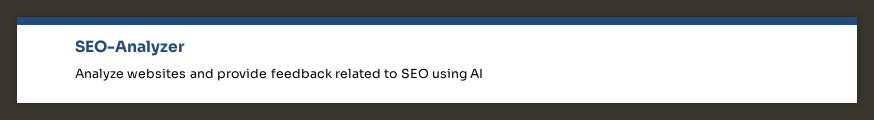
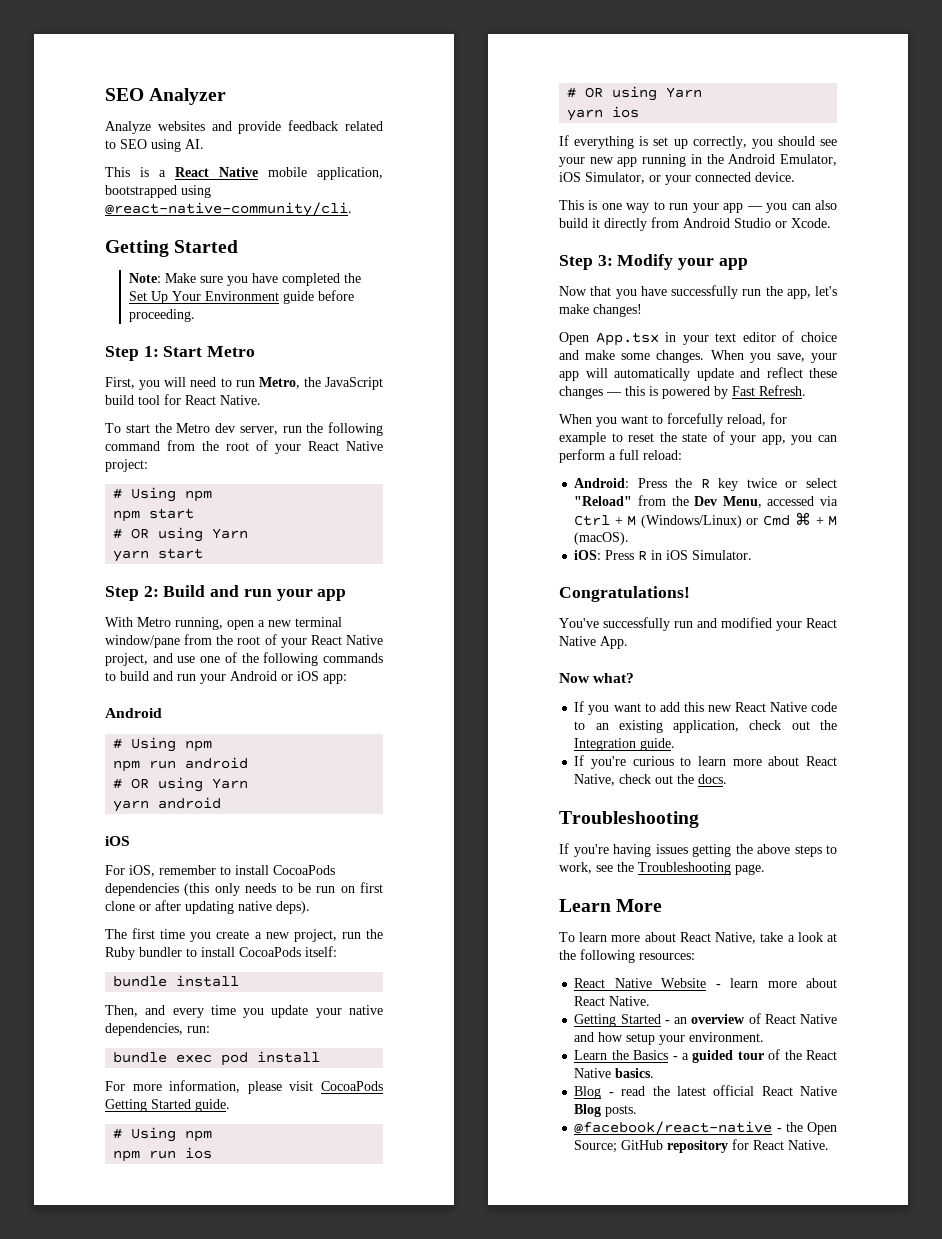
- SEO-Analyzer
+ SEO Analyzer
- Analyze websites and provide feedback related to SEO using AI
+ Analyze websites and provide feedback related to SEO using AI.
+ This is a React Native mobile application, bootstrapped using @react-native-community/cli.
+ Getting Started
+ Note: Make sure you have completed the Set Up Your Environment guide before proceeding.
+ Step 1: Start Metro
+ First, you will need to run Metro, the JavaScript build tool for React Native.
+ To start the Metro dev server, run the following command from the root of your React Native project:
+ # Using npm
+ npm start
+ # OR using Yarn
+ yarn start
+ Step 2: Build and run your app
+ With Metro running, open a new terminal window/pane from the root of your React Native project, and use one of the following commands to build and run your Android or iOS app:
+ Android
+ # Using npm
+ npm run android
+ # OR using Yarn
+ yarn android
+ iOS
+ For iOS, remember to install CocoaPods dependencies (this only needs to be run on first clone or after updating native deps).
+ The first time you create a new project, run the Ruby bundler to install CocoaPods itself:
+ bundle install
+ Then, and every time you update your native dependencies, run:
+ bundle exec pod install
+ For more information, please visit CocoaPods Getting Started guide.
+ # Using npm
+ npm run ios
+ # OR using Yarn
+ yarn ios
+ If everything is set up correctly, you should see your new app running in the Android Emulator, iOS Simulator, or your connected device.
+ This is one way to run your app — you can also build it directly from Android Studio or Xcode.
+ Step 3: Modify your app
+ Now that you have successfully run the app, let's make changes!
+ Open App.tsx in your text editor of choice and make some changes. When you save, your app will automatically update and reflect these changes — this is powered by Fast Refresh.
+ When you want to forcefully reload, for example to reset the state of your app, you can perform a full reload:
+ Android: Press the R key twice or select "Reload" from the Dev Menu, accessed via Ctrl + M (Windows/Linux) or Cmd ⌘ + M (macOS).
+ iOS: Press R in iOS Simulator.
+ Congratulations!
+ You've successfully run and modified your React Native App.
+ Now what?
+ If you want to add this new React Native code to an existing application, check out the Integration guide.
+ If you're curious to learn more about React Native, check out the docs.
+ Troubleshooting
+ If you're having issues getting the above steps to work, see the Troubleshooting page.
+ Learn More
+ To learn more about React Native, take a look at the following resources:
+ React Native Website - learn more about React Native.
+ Getting Started - an overview of React Native and how setup your environment.
+ Learn the Basics - a guided tour of the React Native basics.
+ Blog - read the latest official React Native Blog posts.
+ @facebook/react-native - the Open Source; GitHub repository for React Native.

